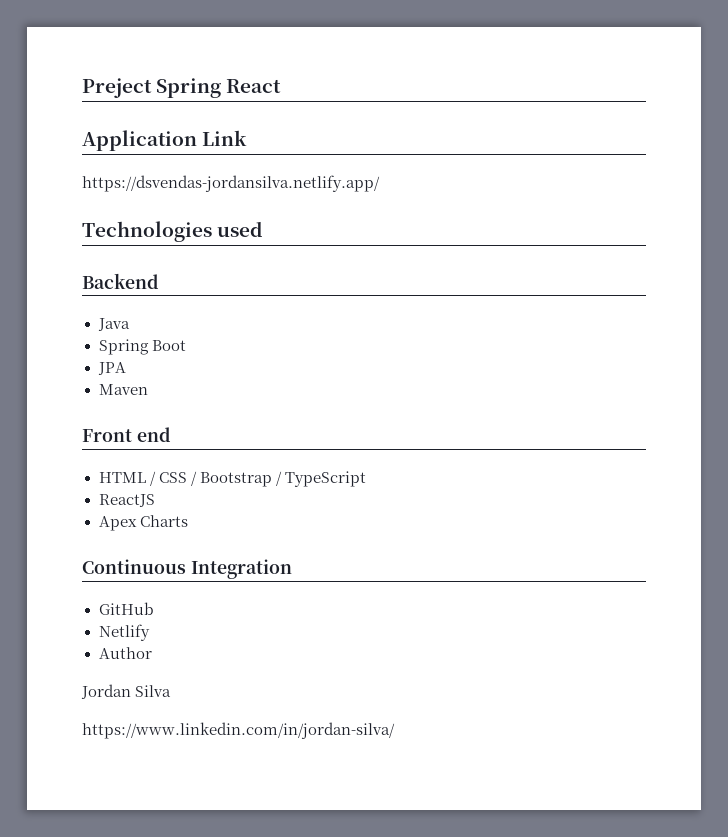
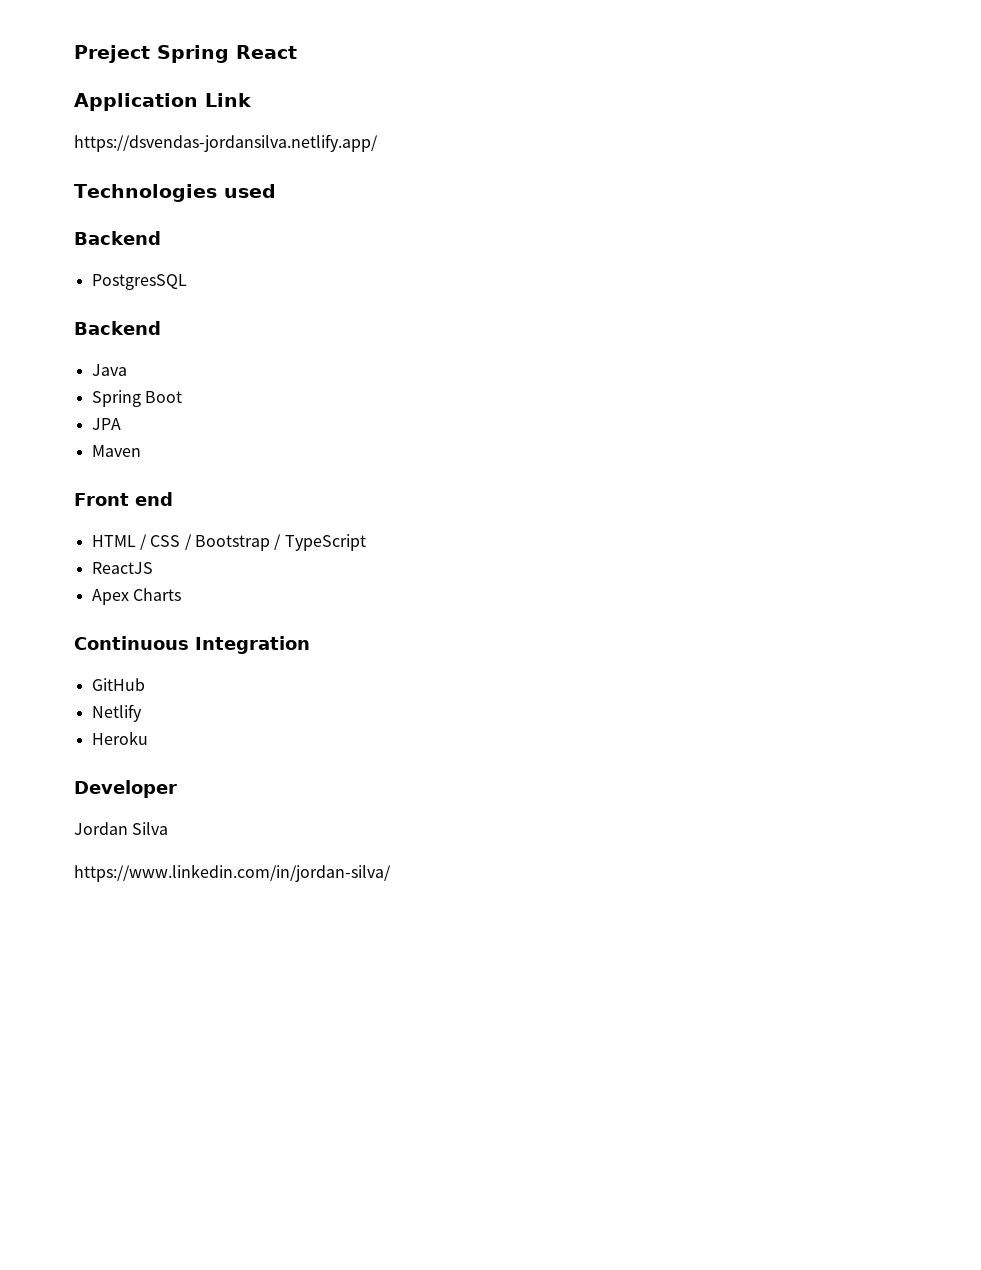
+ PostgresSQL
+ Backend
- Author
+ Heroku
+ Developer

